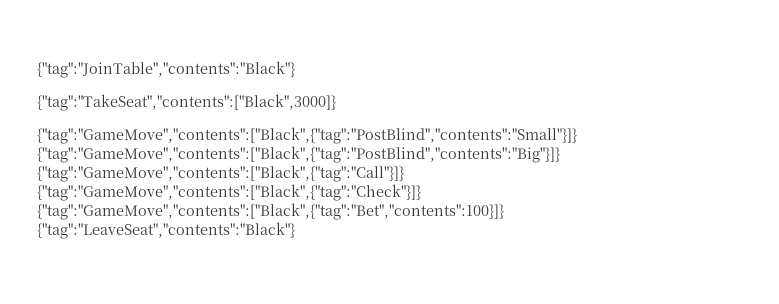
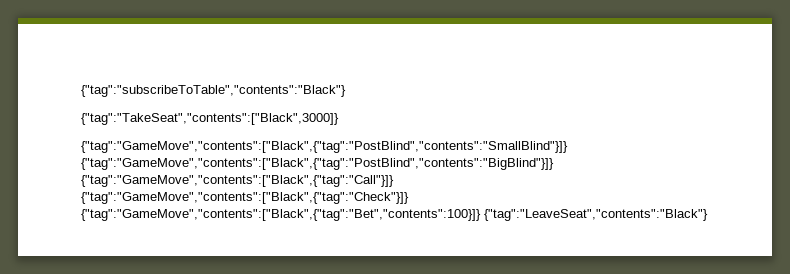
- {"tag":"JoinTable","contents":"Black"}
+ {"tag":"subscribeToTable","contents":"Black"}
- {"tag":"GameMove","contents":["Black",{"tag":"PostBlind","contents":"Small"}]} {"tag":"GameMove","contents":["Black",{"tag":"PostBlind","contents":"Big"}]} {"tag":"GameMove","contents":["Black",{"tag":"Call"}]} {"tag":"GameMove","contents":["Black",{"tag":"Check"}]} {"tag":"GameMove","contents":["Black",{"tag":"Bet","contents":100}]} {"tag":"LeaveSeat","contents":"Black"}
+ {"tag":"GameMove","contents":["Black",{"tag":"PostBlind","contents":"SmallBlind"}]} {"tag":"GameMove","contents":["Black",{"tag":"PostBlind","contents":"BigBlind"}]} {"tag":"GameMove","contents":["Black",{"tag":"Call"}]} {"tag":"GameMove","contents":["Black",{"tag":"Check"}]} {"tag":"GameMove","contents":["Black",{"tag":"Bet","contents":100}]} {"tag":"LeaveSeat","contents":"Black"}

